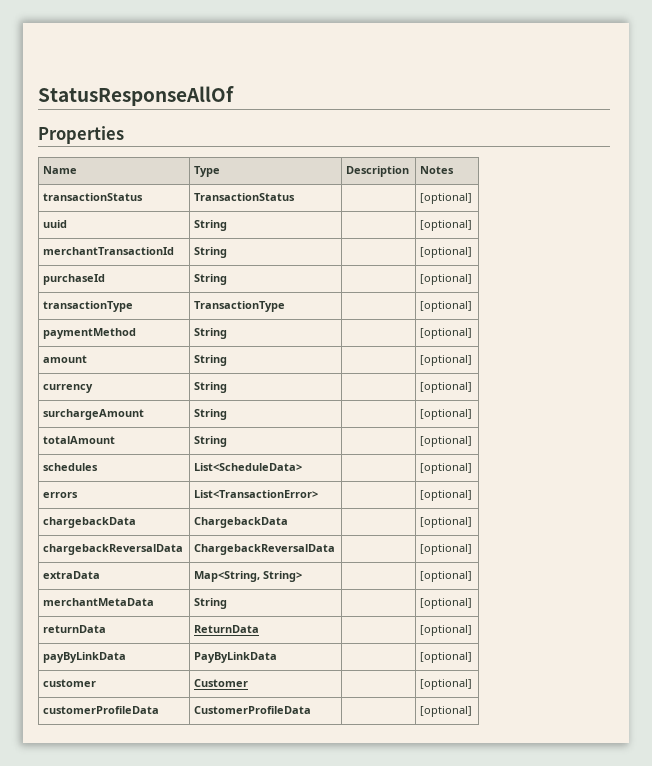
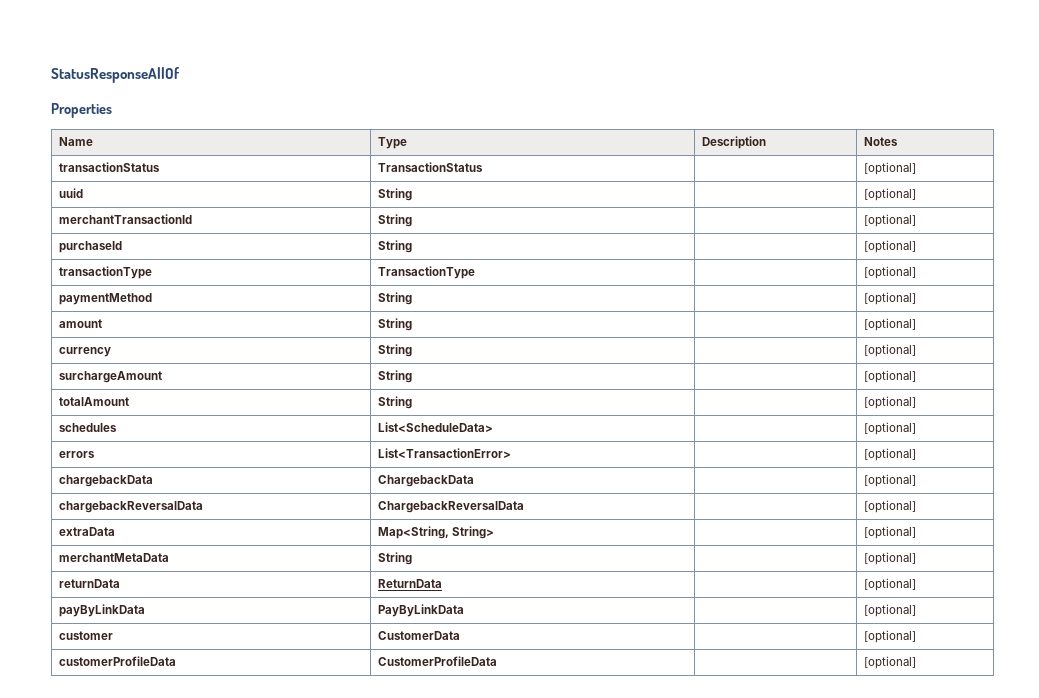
- customer | Customer | | [optional]
+ customer | CustomerData | | [optional]

